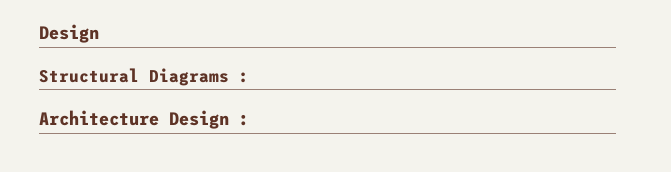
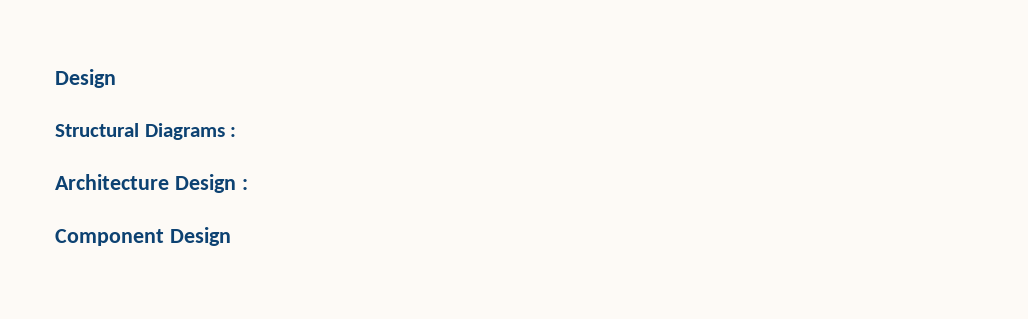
+ Component Design

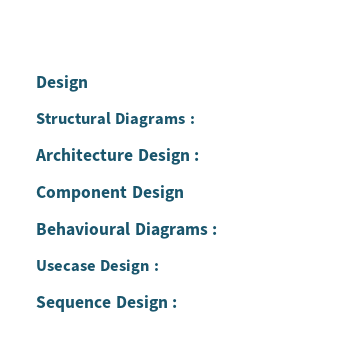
+ Behavioural Diagrams :
+ Usecase Design :
+ Sequence Design :

